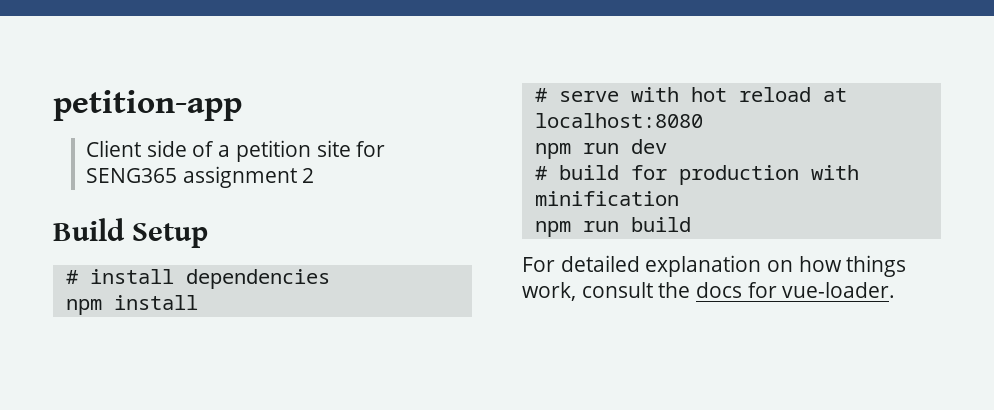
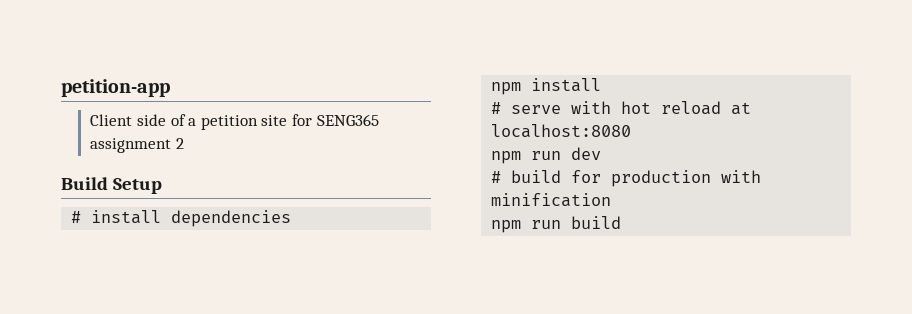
- For detailed explanation on how things work, consult the docs for vue-loader.

